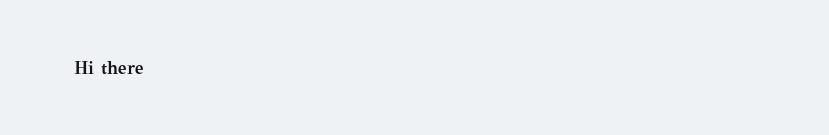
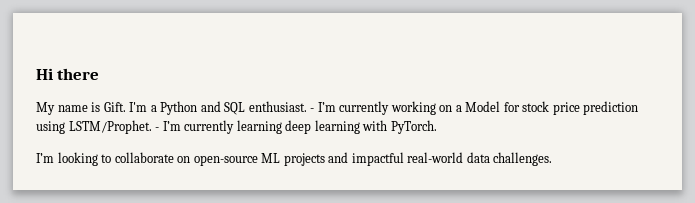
+ My name is Gift. I'm a Python and SQL enthusiast. - I’m currently working on a Model for stock price prediction using LSTM/Prophet. - I’m currently learning deep learning with PyTorch.
+ I’m looking to collaborate on open-source ML projects and impactful real-world data challenges.

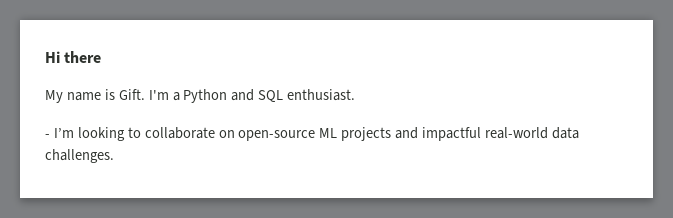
- I'm a Python and SQL enthusiast. - I’m currently working on a Model for stock price prediction using LSTM/Prophet. - I’m currently learning deep learning with PyTorch.
- I’m looking to collaborate on open-source ML projects and impactful real-world data challenges.
+ I'm a Python and SQL enthusiast.
+ - I’m looking to collaborate on open-source ML projects and impactful real-world data challenges.

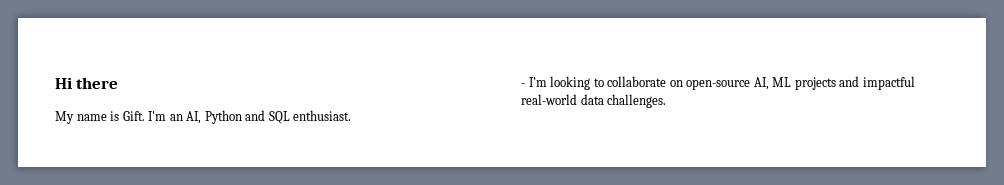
- I'm a Python and SQL enthusiast.
+ I'm an AI, Python and SQL enthusiast.
- - I’m looking to collaborate on open-source ML projects and impactful real-world data challenges.
+ - I’m looking to collaborate on open-source AI, ML projects and impactful real-world data challenges.

